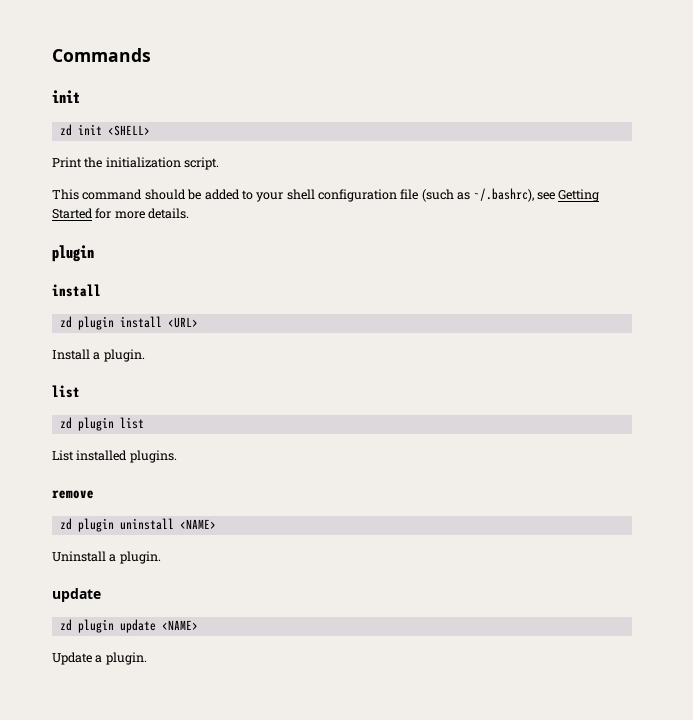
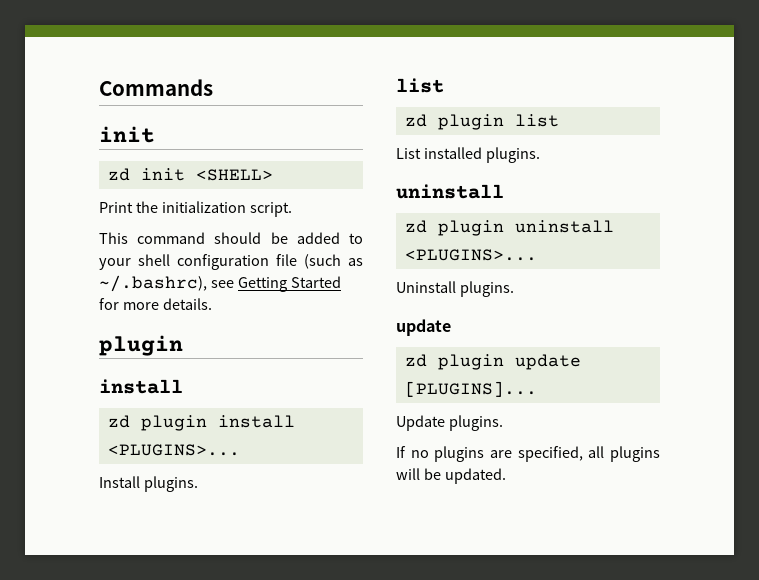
- zd plugin install <URL>
+ zd plugin install <PLUGINS>...
- Install a plugin.
+ Install plugins.
  List installed plugins.
- remove
+ uninstall
- zd plugin uninstall <NAME>
+ zd plugin uninstall <PLUGINS>...
- Uninstall a plugin.
+ Uninstall plugins.
- zd plugin update <NAME>
+ zd plugin update [PLUGINS]...
- Update a plugin.
+ Update plugins.
+ If no plugins are specified, all plugins will be updated.

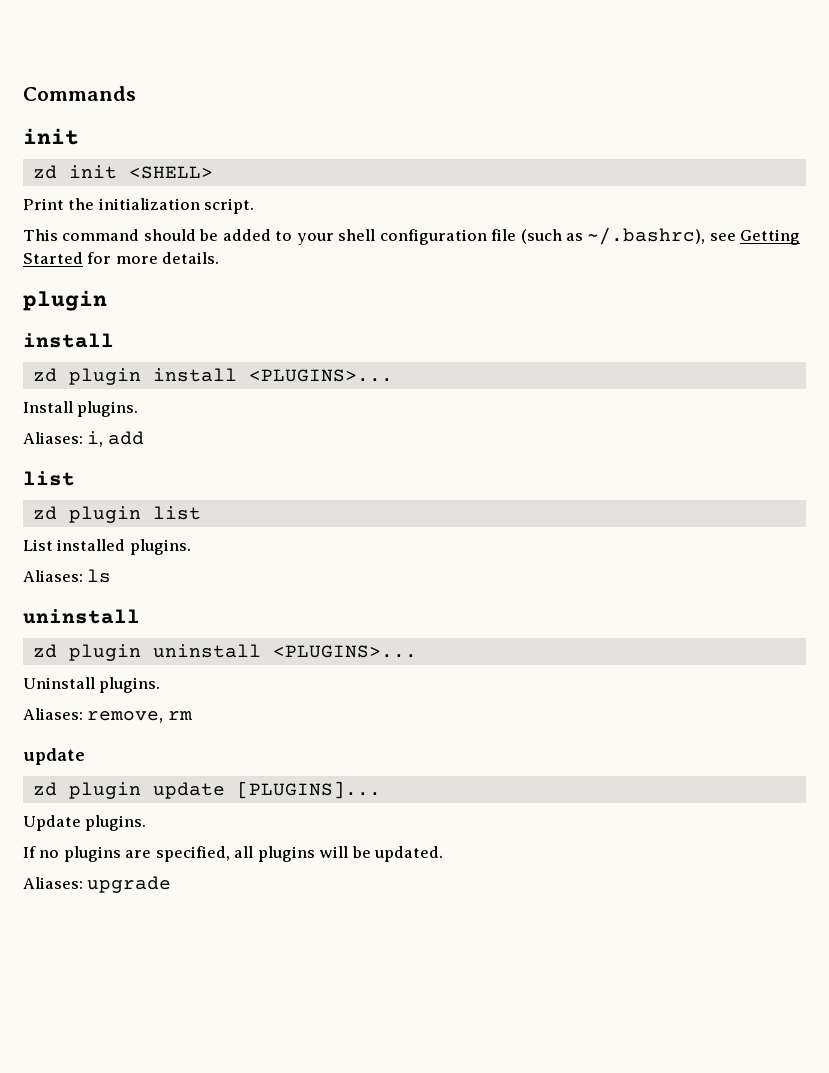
+ Aliases: i, add
+ Aliases: ls
+ Aliases: remove, rm
+ Aliases: upgrade

